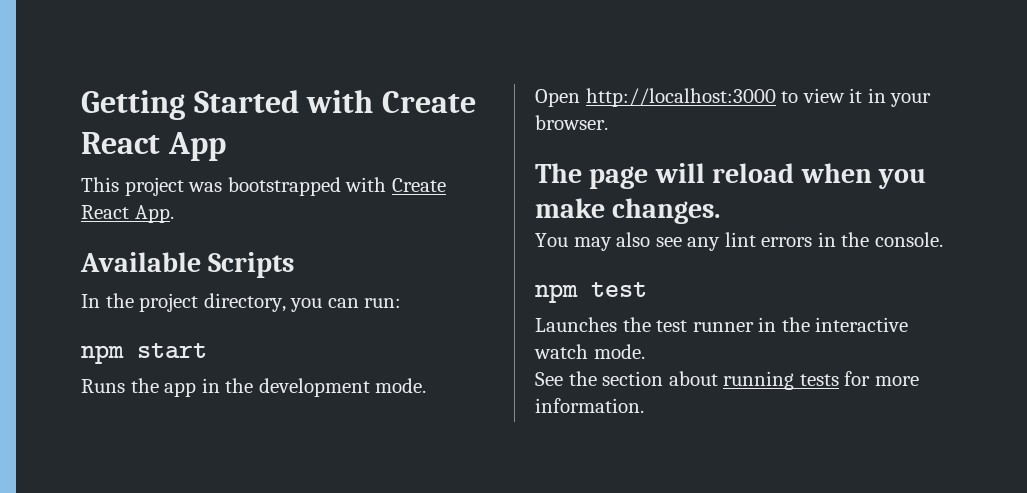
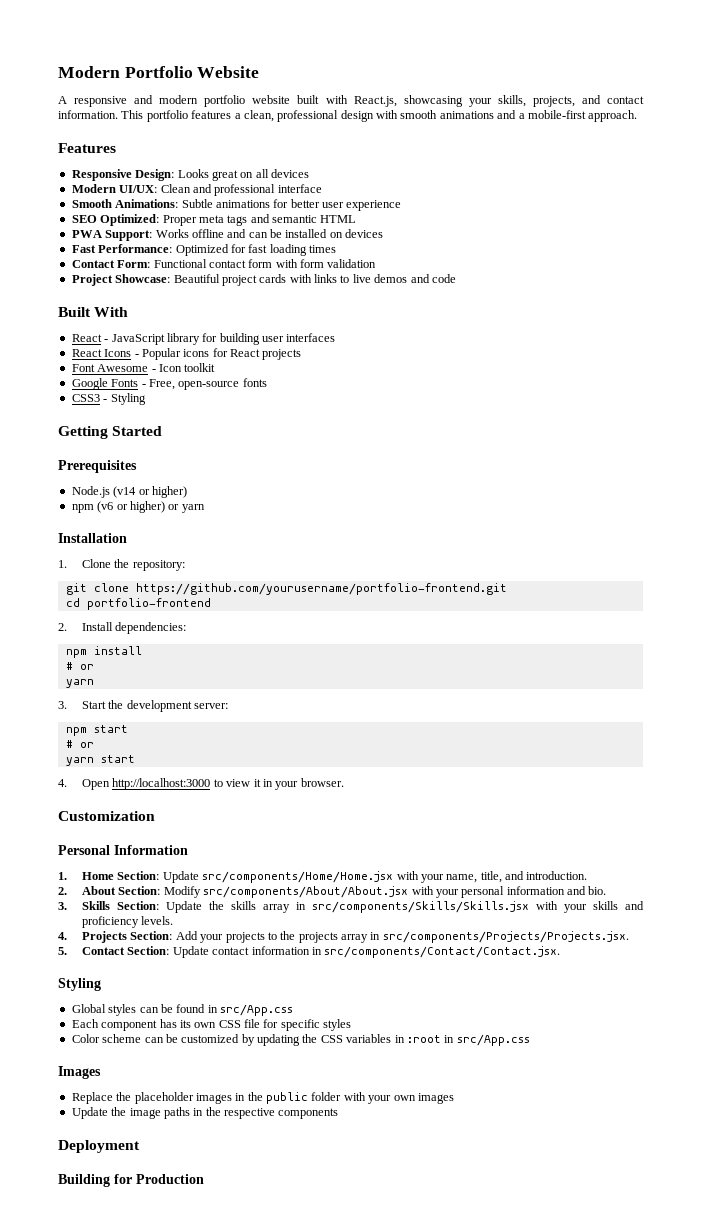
- Getting Started with Create React App
- This project was bootstrapped with Create React App.
- Available Scripts
- In the project directory, you can run:
+ Modern Portfolio Website
+ A responsive and modern portfolio website built with React.js, showcasing your skills, projects, and contact information. This portfolio features a clean, professional design with smooth animations and a mobile-first approach.
+ Features
+ Responsive Design: Looks great on all devices
+ Modern UI/UX: Clean and professional interface
+ Smooth Animations: Subtle animations for better user experience
+ SEO Optimized: Proper meta tags and semantic HTML
+ PWA Support: Works offline and can be installed on devices
+ Fast Performance: Optimized for fast loading times
+ Contact Form: Functional contact form with form validation
+ Project Showcase: Beautiful project cards with links to live demos and code
+ Built With
+ React - JavaScript library for building user interfaces
+ React Icons - Popular icons for React projects
+ Font Awesome - Icon toolkit
+ Google Fonts - Free, open-source fonts
+ CSS3 - Styling
+ Getting Started
+ Prerequisites
+ Node.js (v14 or higher)
+ npm (v6 or higher) or yarn
+ Installation
+ 1. Clone the repository:
+ git clone https://github.com/yourusername/portfolio-frontend.git
+ cd portfolio-frontend
+ 2. Install dependencies:
+ npm install
+ # or
+ yarn
+ 3. Start the development server:
  npm start
- Runs the app in the development mode.
- Open http://localhost:3000 to view it in your browser.
+ # or
+ yarn start
+ 4. Open http://localhost:3000 to view it in your browser.
- The page will reload when you make changes.
- You may also see any lint errors in the console.
- npm test
- Launches the test runner in the interactive watch mode.
- See the section about running tests for more information.
+ Customization
+ Personal Information
+ 1. Home Section: Update src/components/Home/Home.jsx with your name, title, and introduction.
+ 2. About Section: Modify src/components/About/About.jsx with your personal information and bio.
+ 3. Skills Section: Update the skills array in src/components/Skills/Skills.jsx with your skills and proficiency levels.
+ 4. Projects Section: Add your projects to the projects array in src/components/Projects/Projects.jsx.
+ 5. Contact Section: Update contact information in src/components/Contact/Contact.jsx.
+ Styling
+ Global styles can be found in src/App.css
+ Each component has its own CSS file for specific styles
+ Color scheme can be customized by updating the CSS variables in :root in src/App.css
+ Images
+ Replace the placeholder images in the public folder with your own images
+ Update the image paths in the respective components
+ Deployment
+ Building for Production

